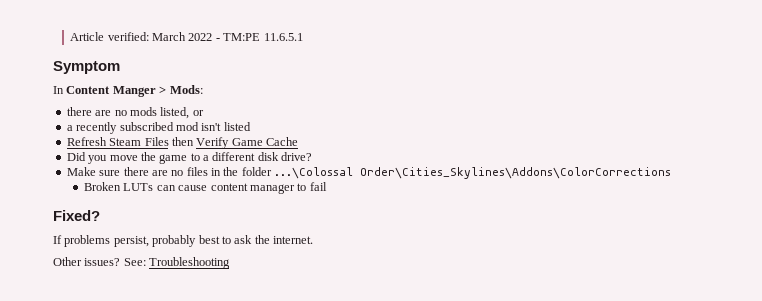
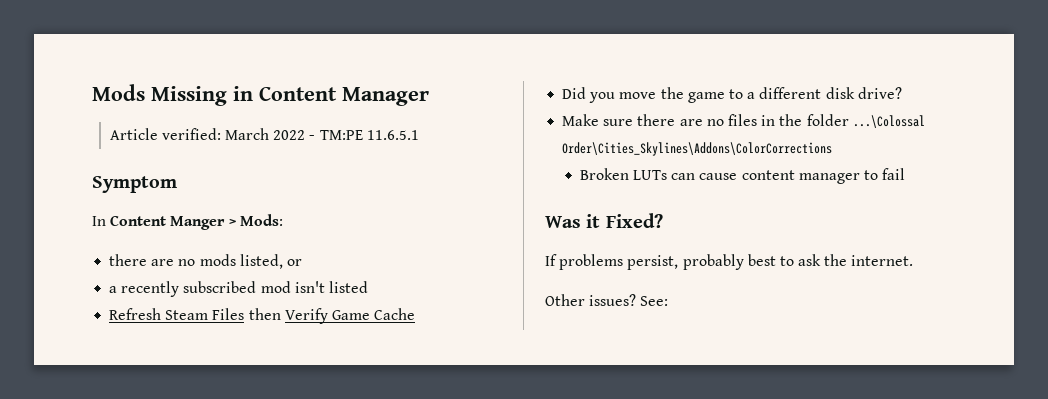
+ Mods Missing in Content Manager
- Fixed?
+ Was it Fixed?
- See: Troubleshooting
+ See:

